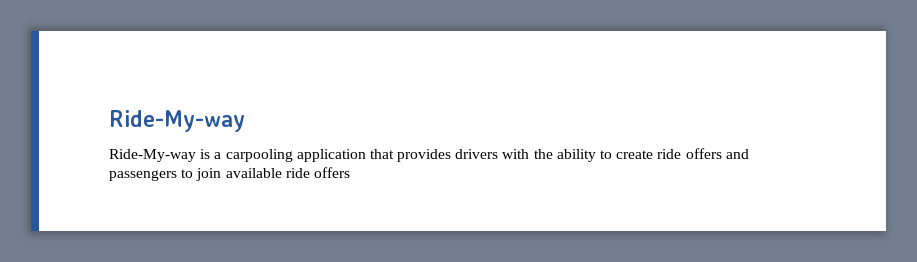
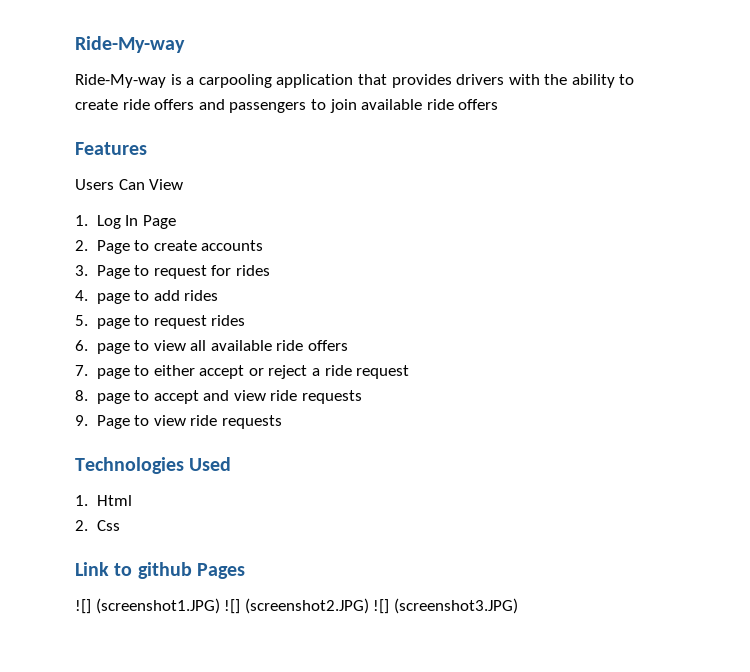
+ Features
+ Users Can View
+ 1. Log In Page
+ 2. Page to create accounts
+ 3. Page to request for rides
+ 4. page to add rides
+ 5. page to request rides
+ 6. page to view all available ride offers
+ 7. page to either accept or reject a ride request
+ 8. page to accept and view ride requests
+ 9. Page to view ride requests
+ Technologies Used
+ 1. Html
+ 2. Css
+ Link to github Pages
+ ![] (screenshot1.JPG) ![] (screenshot2.JPG) ![] (screenshot3.JPG)

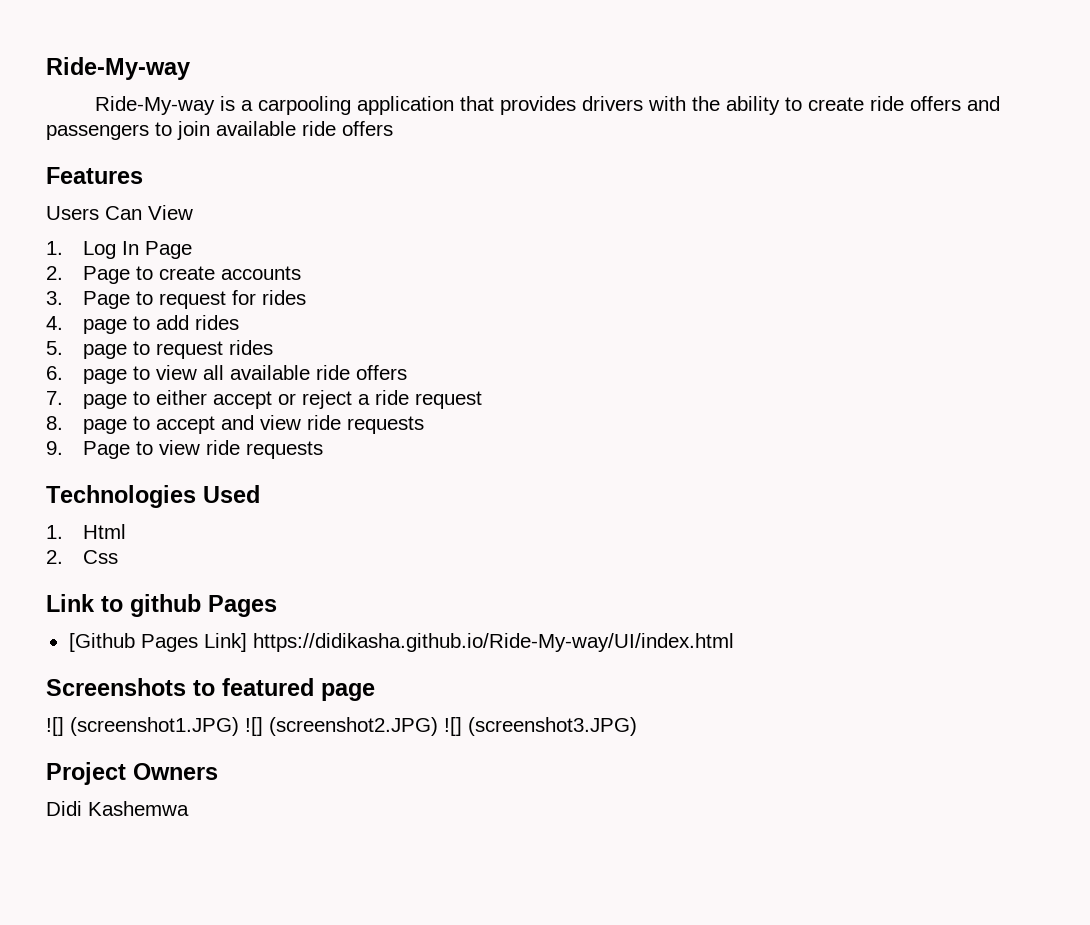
+ [Github Pages Link] https://didikasha.github.io/Ride-My-way/UI/index.html
+ Screenshots to featured page
+ Project Owners
+ Didi Kashemwa

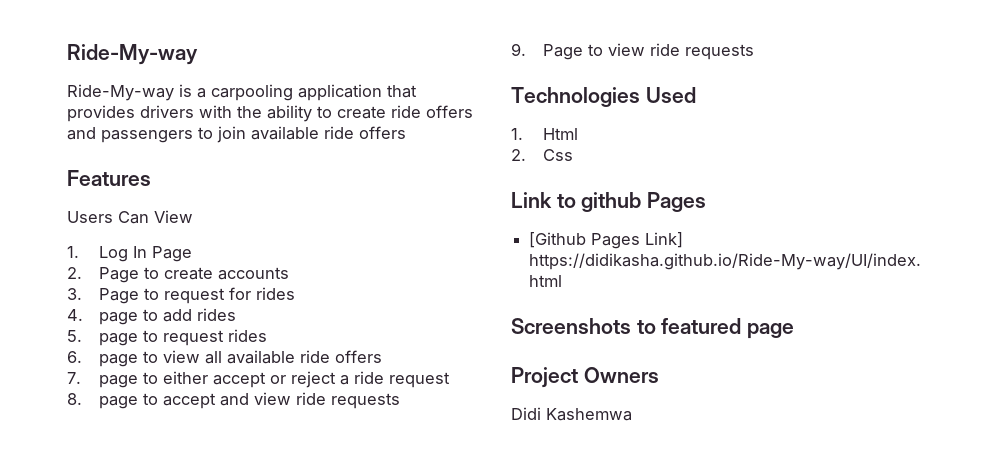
- ![] (screenshot1.JPG) ![] (screenshot2.JPG) ![] (screenshot3.JPG)

